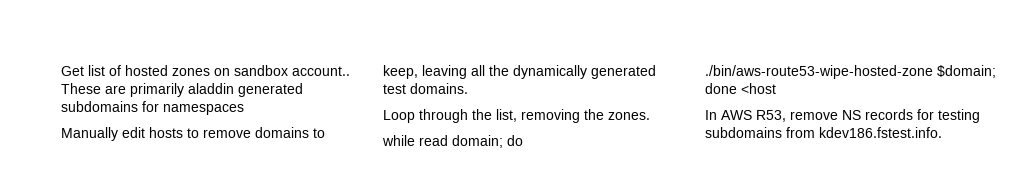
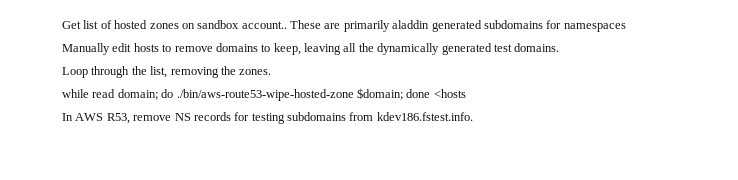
- while read domain; do ./bin/aws-route53-wipe-hosted-zone $domain; done <host
+ while read domain; do ./bin/aws-route53-wipe-hosted-zone $domain; done <hosts

